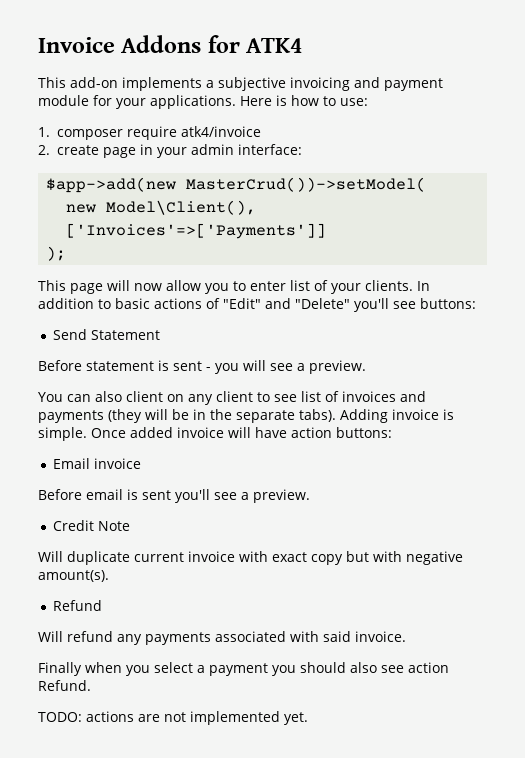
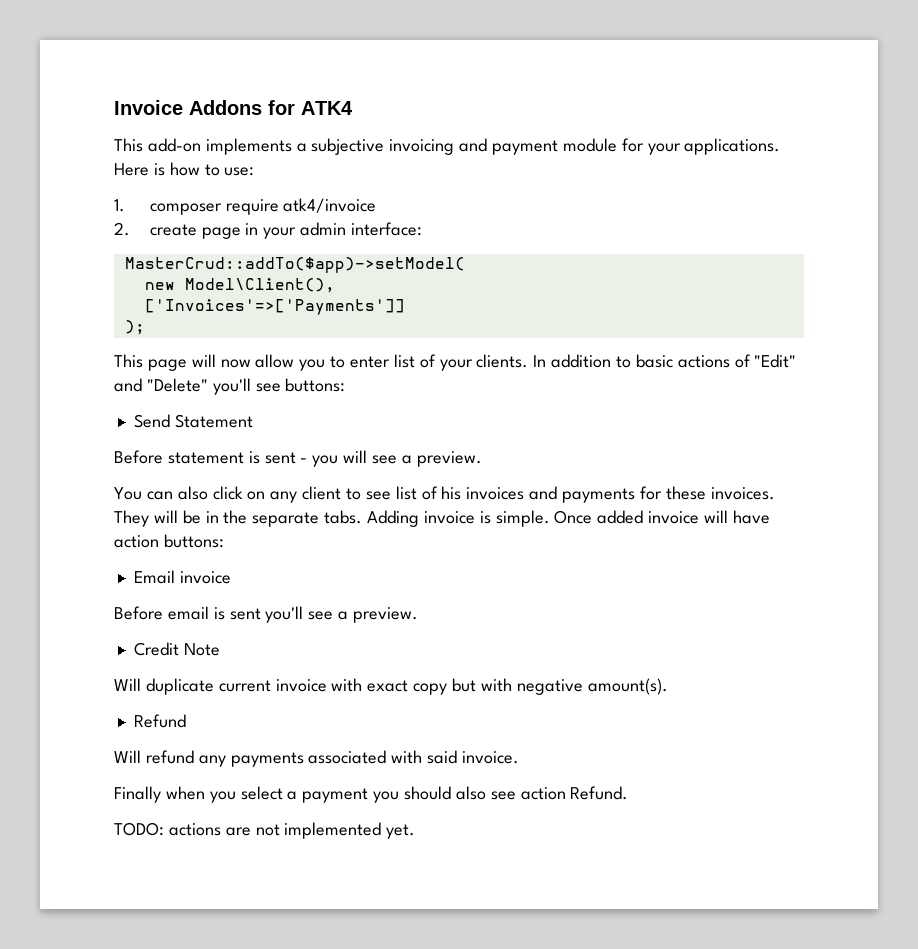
- $app->add(new MasterCrud())->setModel(
+ MasterCrud::addTo($app)->setModel(
- You can also client on any client to see list of invoices and payments (they will be in the separate tabs).
+ You can also click on any client to see list of his invoices and payments for these invoices. They will be in the separate tabs.

